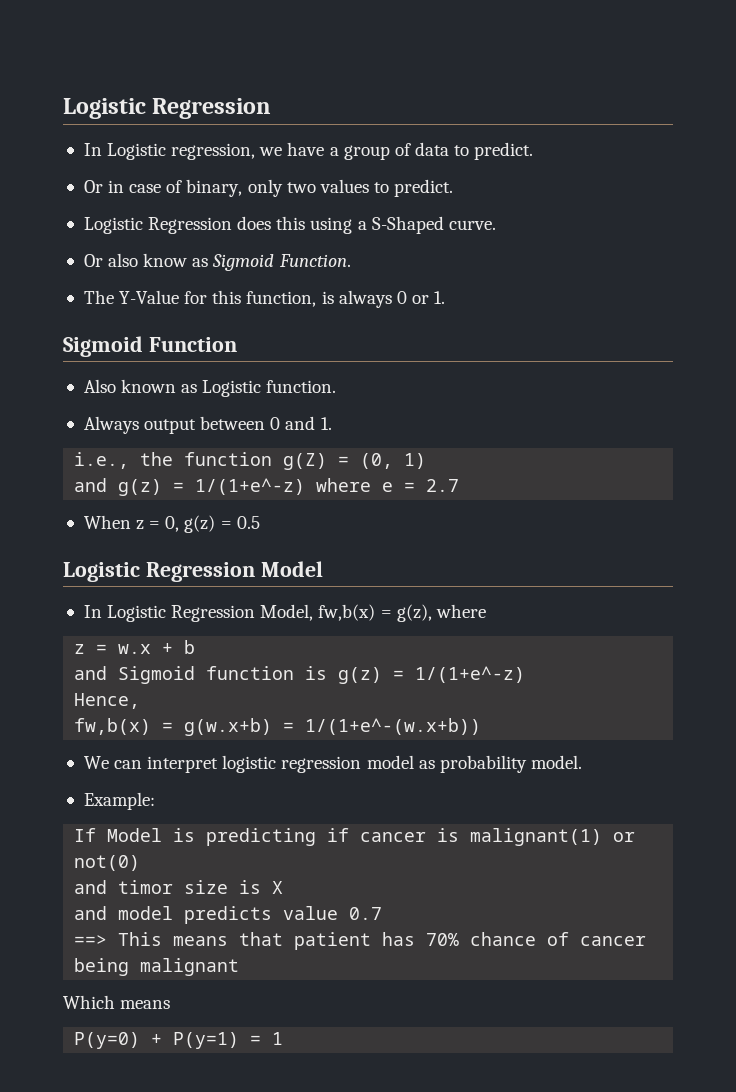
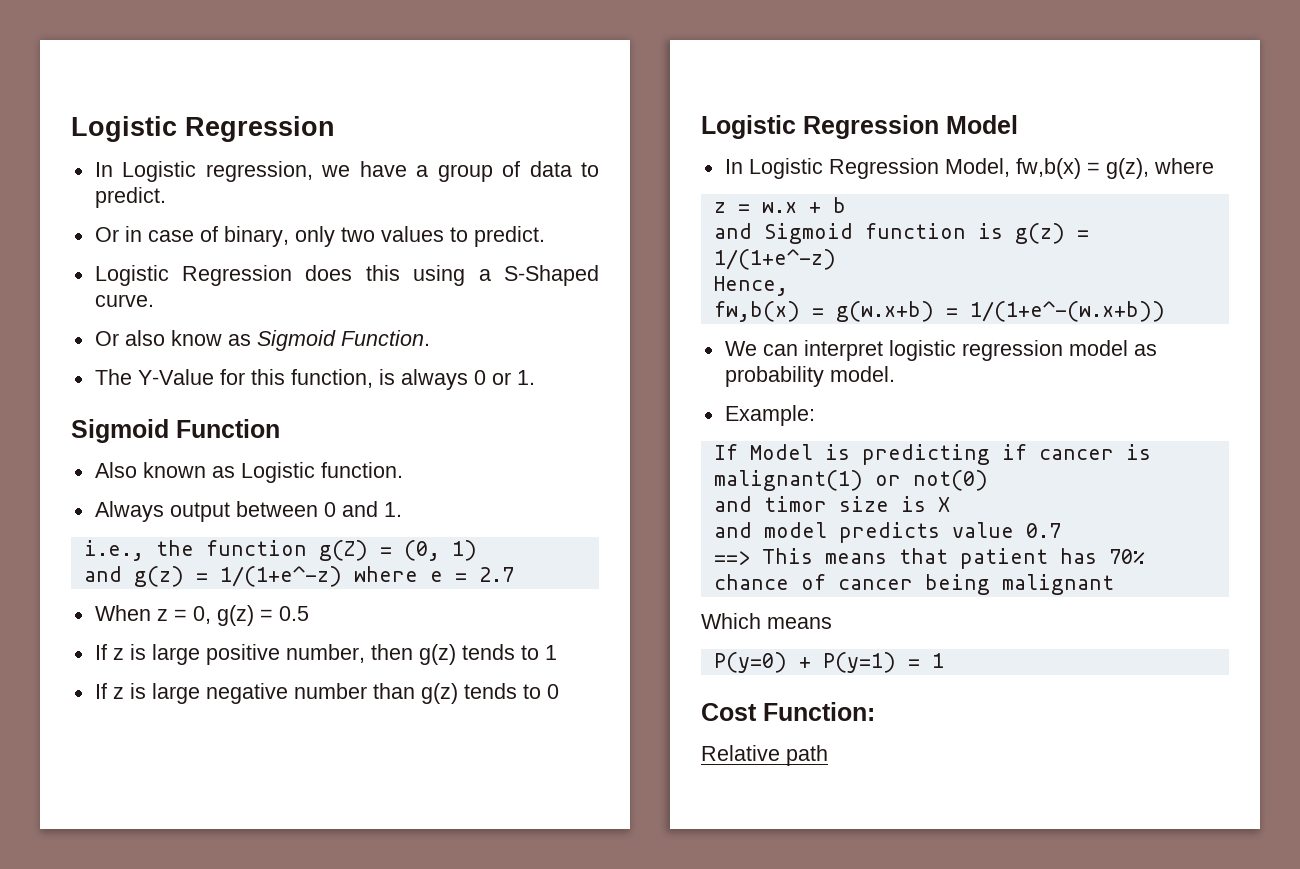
+ If z is large positive number, then g(z) tends to 1
+ If z is large negative number than g(z) tends to 0
+ Cost Function:
+ Relative path

